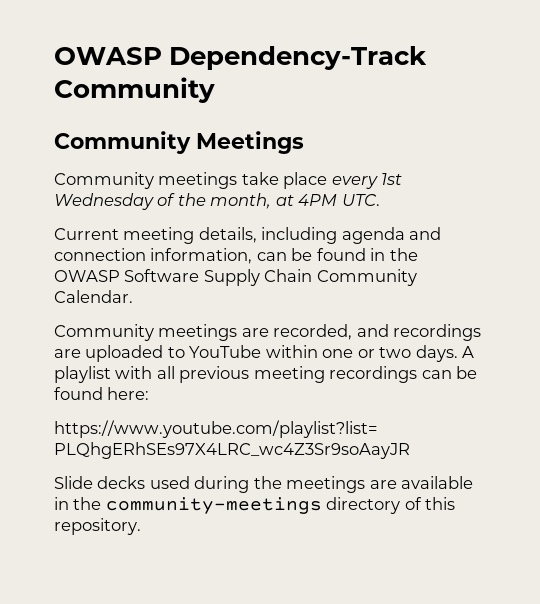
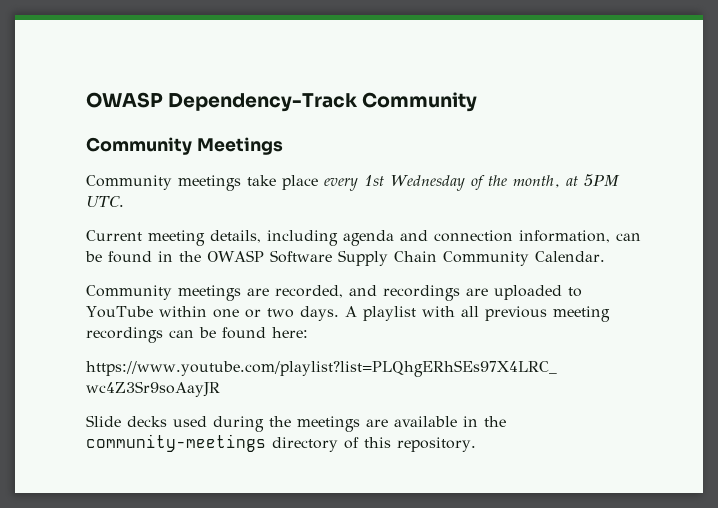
- Community meetings take place every 1st Wednesday of the month, at 4PM UTC.
+ Community meetings take place every 1st Wednesday of the month, at 5PM UTC.

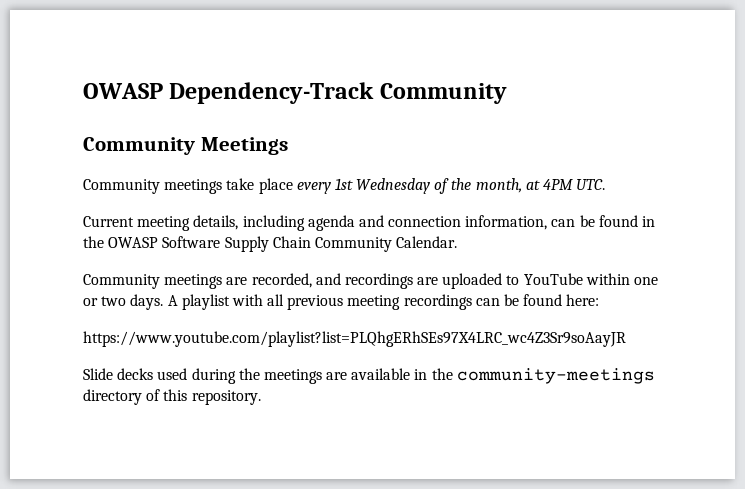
- Community meetings take place every 1st Wednesday of the month, at 5PM UTC.
+ Community meetings take place every 1st Wednesday of the month, at 4PM UTC.

